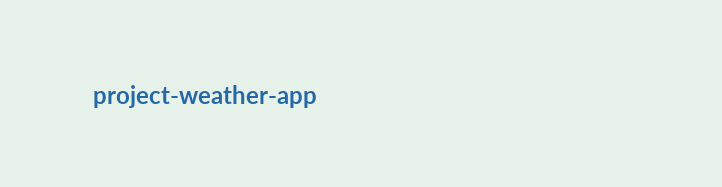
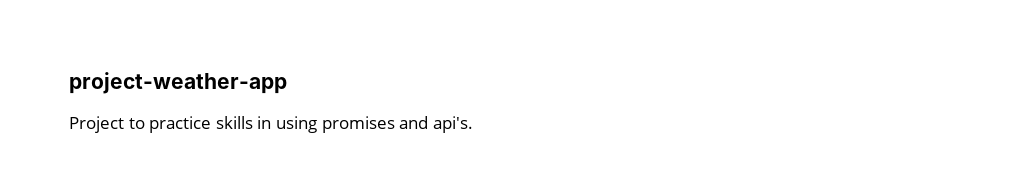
+ Project to practice skills in using promises and api's.

